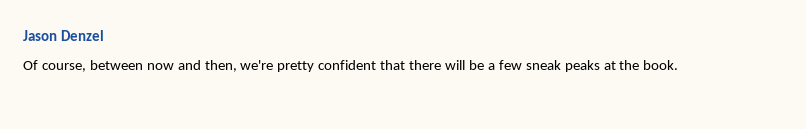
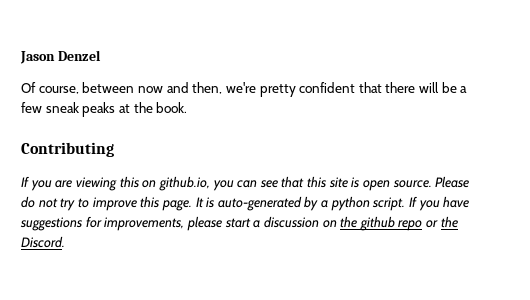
+ Contributing
+ If you are viewing this on github.io, you can see that this site is open source. Please do not try to improve this page. It is auto-generated by a python script. If you have suggestions for improvements, please start a discussion on the github repo or the Discord.

